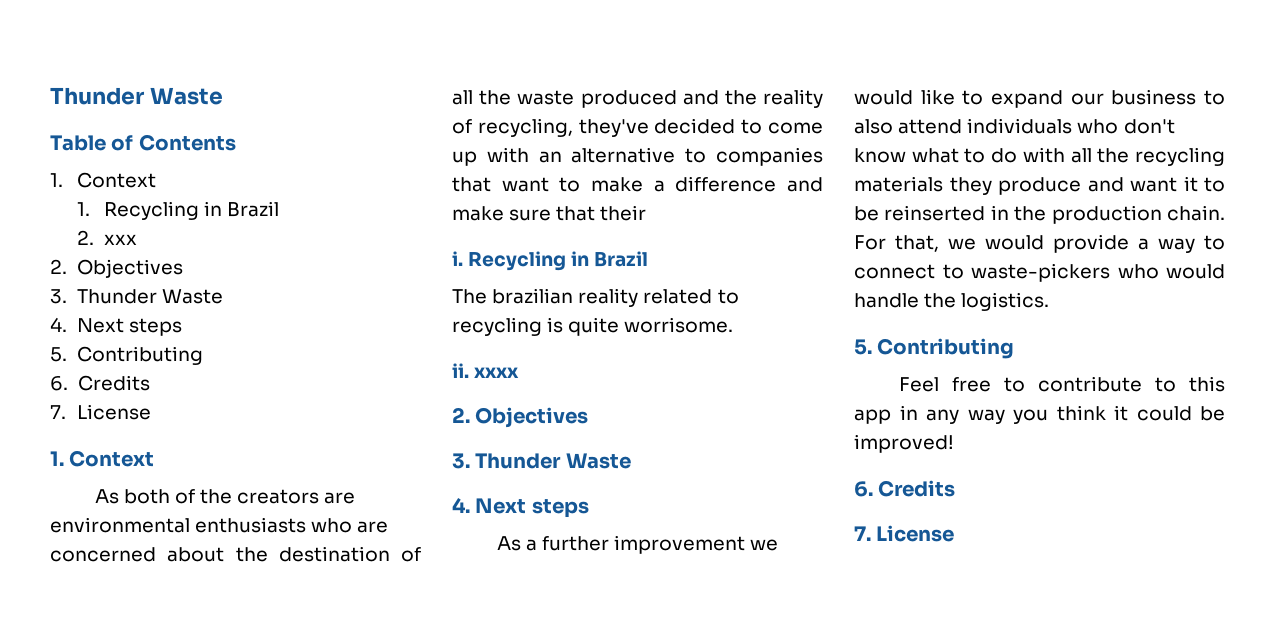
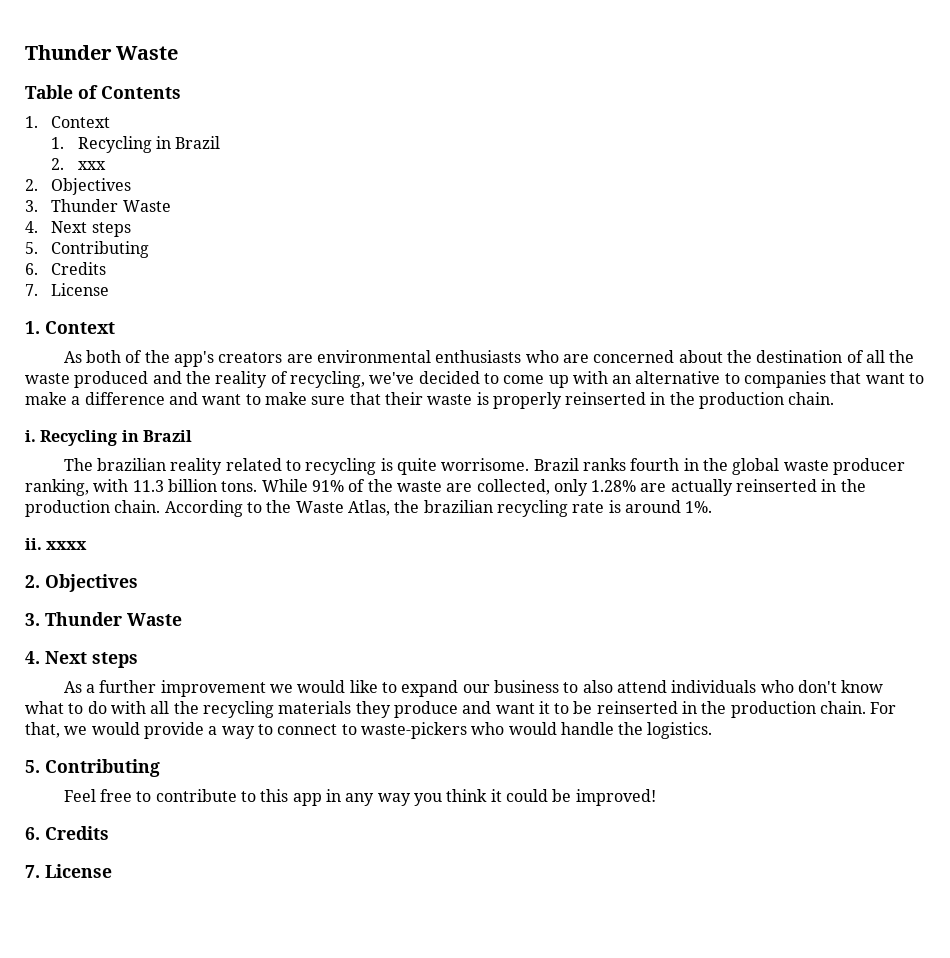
- As both of the creators are environmental enthusiasts who are concerned about the destination of all the waste produced and the reality of recycling, they've decided to come up with an alternative to companies that want to make a difference and make sure that their
+ As both of the app's creators are environmental enthusiasts who are concerned about the destination of all the waste produced and the reality of recycling, we've decided to come up with an alternative to companies that want to make a difference and want to make sure that their waste is properly reinserted in the production chain.
+ Brazil ranks fourth in the global waste producer ranking, with 11.3 billion tons. While 91% of the waste are collected, only 1.28% are actually reinserted in the production chain. According to the Waste Atlas, the brazilian recycling rate is around 1%.

